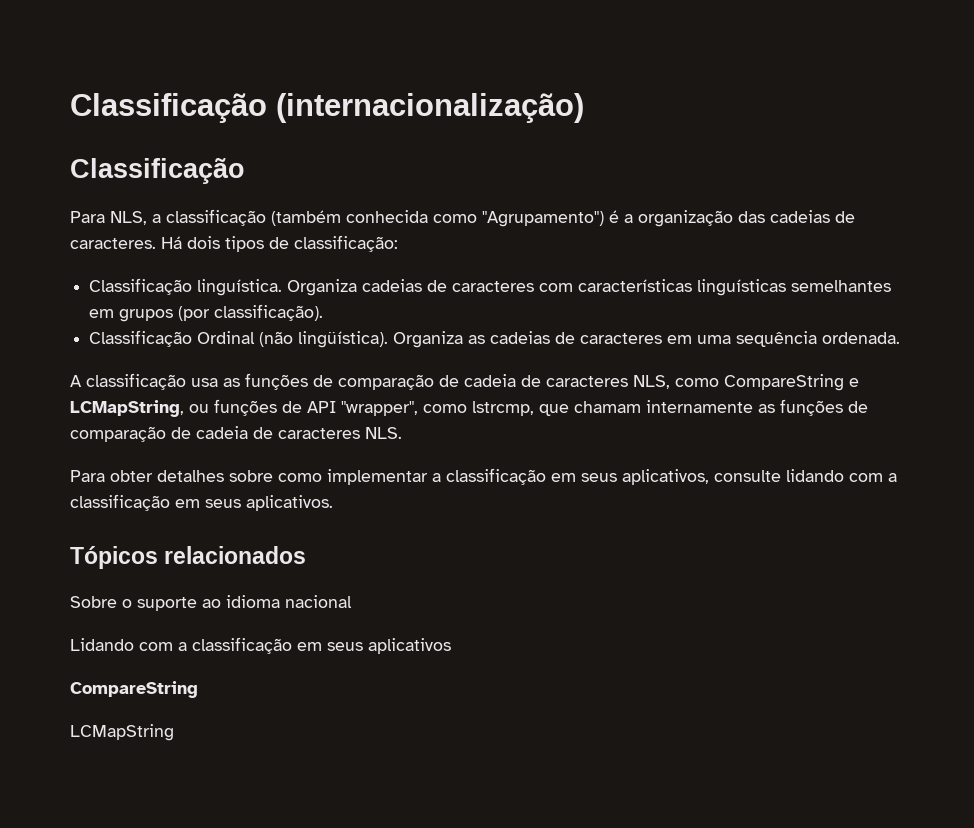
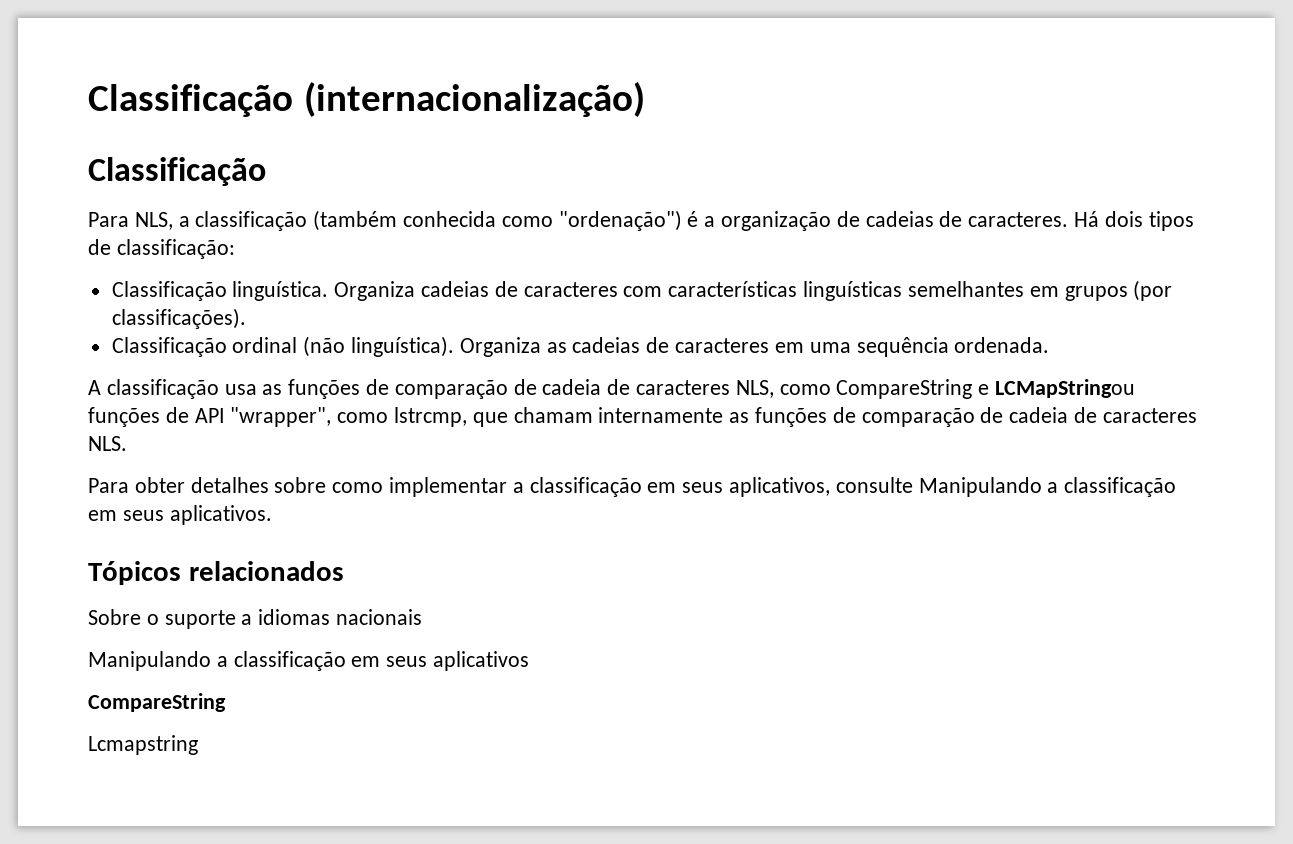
- Para NLS, a classificação (também conhecida como "Agrupamento") é a organização das cadeias de caracteres.
+ Para NLS, a classificação (também conhecida como "ordenação") é a organização de cadeias de caracteres.
- Organiza cadeias de caracteres com características linguísticas semelhantes em grupos (por classificação).
- Classificação Ordinal (não lingüística).
+ Organiza cadeias de caracteres com características linguísticas semelhantes em grupos (por classificações).
+ Classificação ordinal (não linguística).
- A classificação usa as funções de comparação de cadeia de caracteres NLS, como CompareString e LCMapString, ou funções de API "wrapper", como lstrcmp, que chamam internamente as funções de comparação de cadeia de caracteres NLS.
+ A classificação usa as funções de comparação de cadeia de caracteres NLS, como CompareString e LCMapStringou funções de API "wrapper", como lstrcmp, que chamam internamente as funções de comparação de cadeia de caracteres NLS.
- Para obter detalhes sobre como implementar a classificação em seus aplicativos, consulte lidando com a classificação em seus aplicativos.
+ Para obter detalhes sobre como implementar a classificação em seus aplicativos, consulte Manipulando a classificação em seus aplicativos.
- Sobre o suporte ao idioma nacional
- Lidando com a classificação em seus aplicativos
+ Sobre o suporte a idiomas nacionais
+ Manipulando a classificação em seus aplicativos
- LCMapString
+ Lcmapstring

